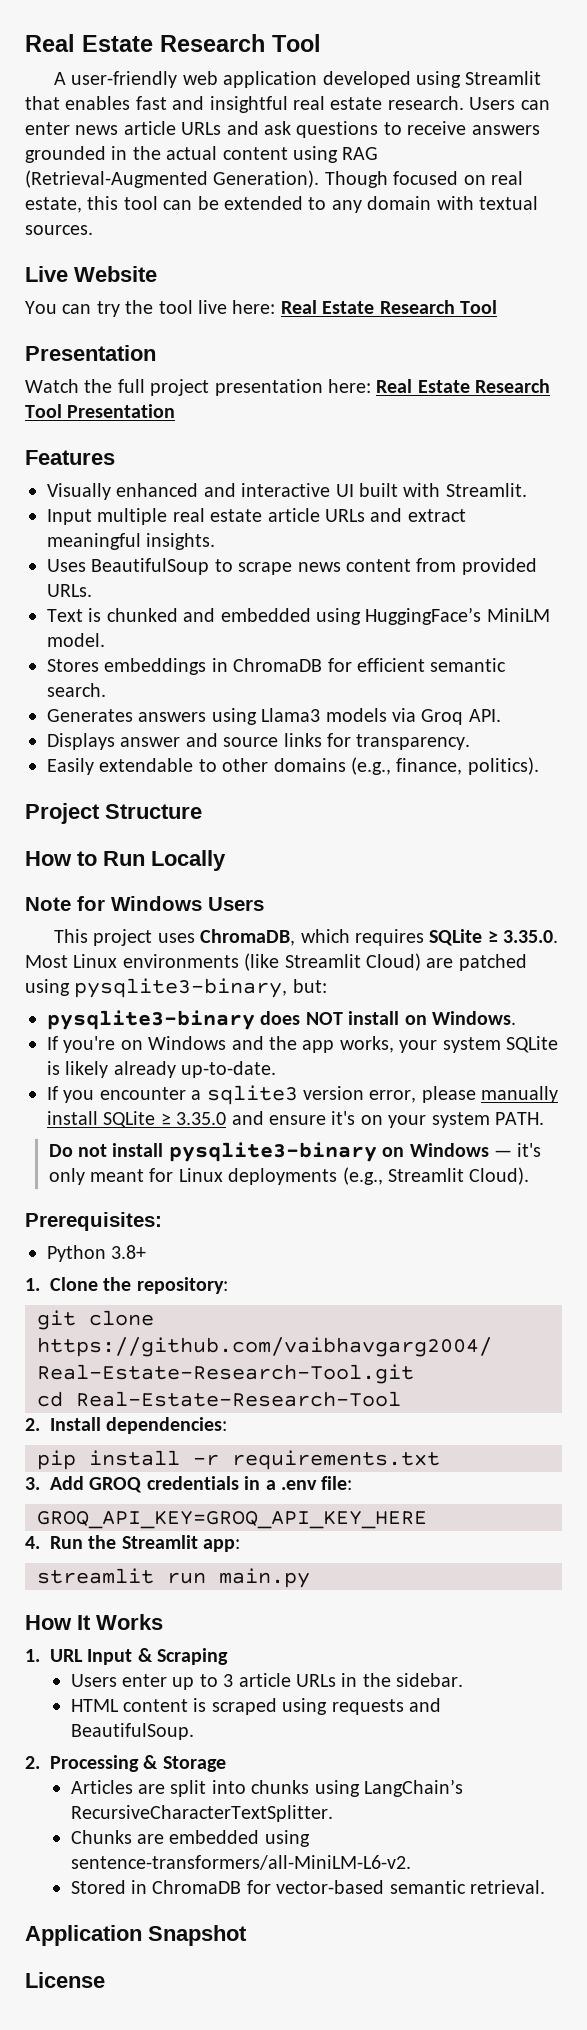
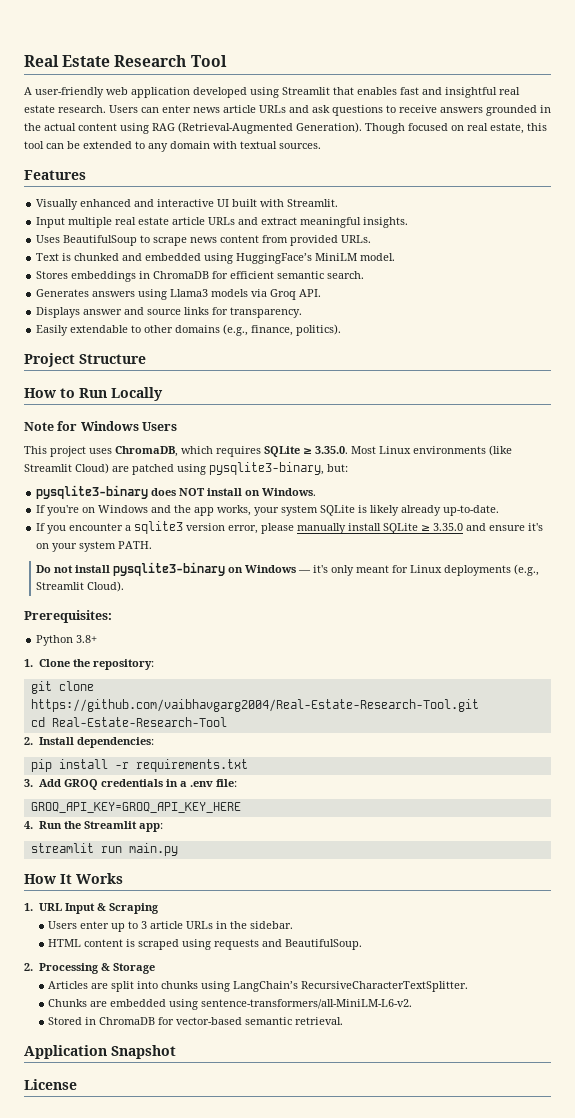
- Live Website
- You can try the tool live here: Real Estate Research Tool
- Presentation
- Watch the full project presentation here: Real Estate Research Tool Presentation

